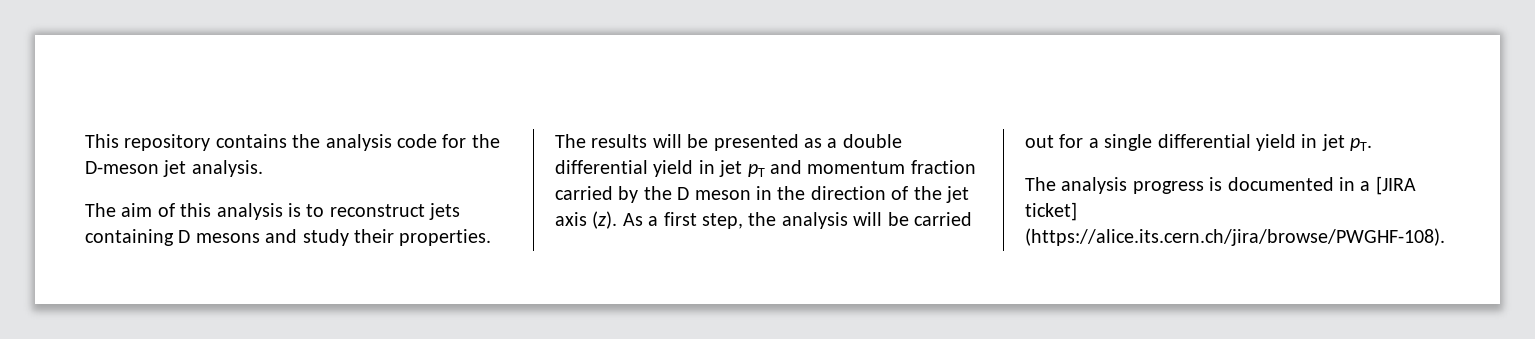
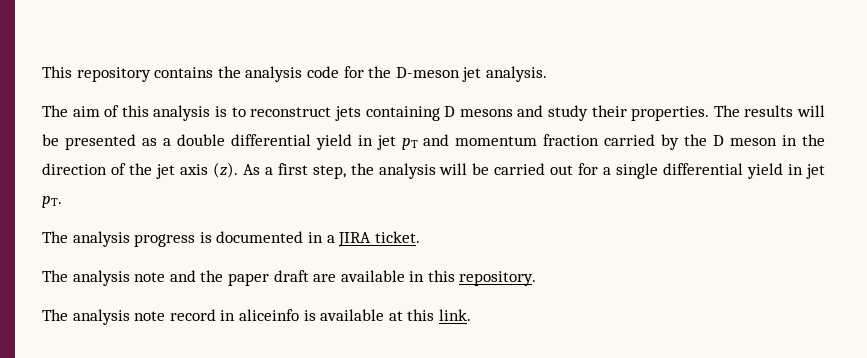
- The analysis progress is documented in a [JIRA ticket] (https://alice.its.cern.ch/jira/browse/PWGHF-108).
+ The analysis progress is documented in a JIRA ticket.
+ The analysis note and the paper draft are available in this repository.
+ The analysis note record in aliceinfo is available at this link.

